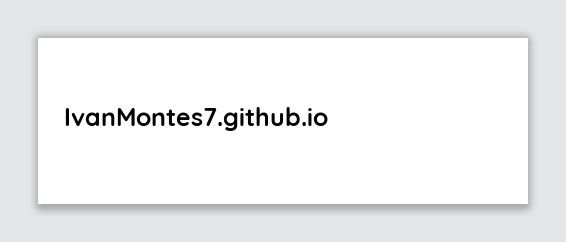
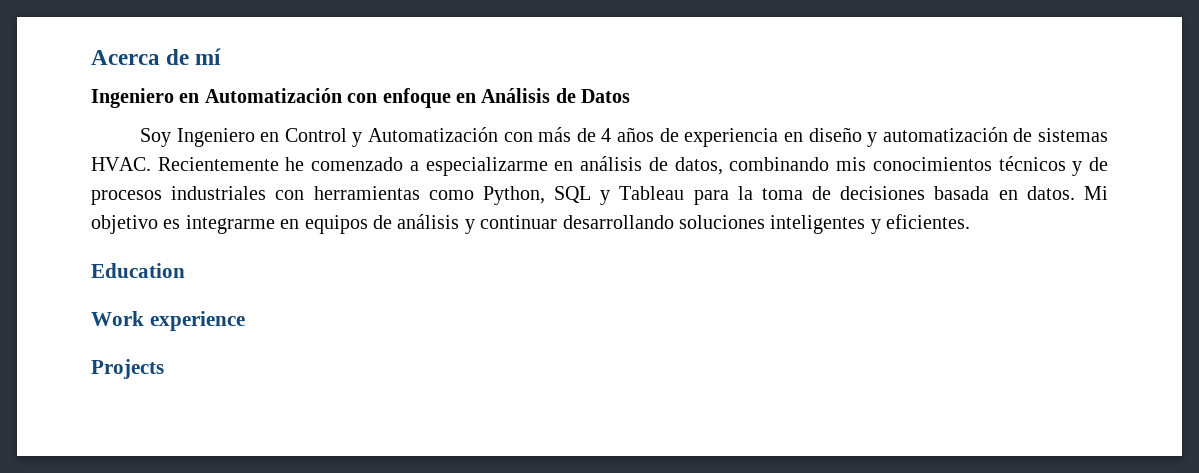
- IvanMontes7.github.io
+ Acerca de mí
+ Ingeniero en Automatización con enfoque en Análisis de Datos
+ Soy Ingeniero en Control y Automatización con más de 4 años de experiencia en diseño y automatización de sistemas HVAC. Recientemente he comenzado a especializarme en análisis de datos, combinando mis conocimientos técnicos y de procesos industriales con herramientas como Python, SQL y Tableau para la toma de decisiones basada en datos. Mi objetivo es integrarme en equipos de análisis y continuar desarrollando soluciones inteligentes y eficientes.
+ Education
+ Work experience
+ Projects

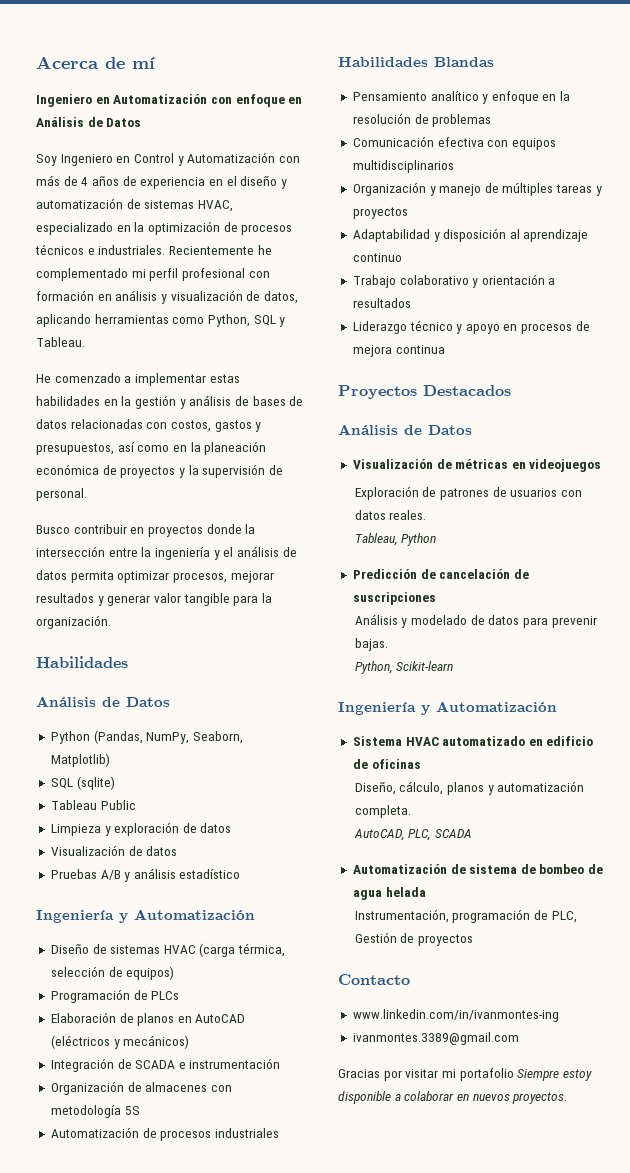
- Soy Ingeniero en Control y Automatización con más de 4 años de experiencia en diseño y automatización de sistemas HVAC. Recientemente he comenzado a especializarme en análisis de datos, combinando mis conocimientos técnicos y de procesos industriales con herramientas como Python, SQL y Tableau para la toma de decisiones basada en datos. Mi objetivo es integrarme en equipos de análisis y continuar desarrollando soluciones inteligentes y eficientes.
- Education
- Work experience
- Projects
+ Soy Ingeniero en Control y Automatización con más de 4 años de experiencia en el diseño y automatización de sistemas HVAC, especializado en la optimización de procesos técnicos e industriales. Recientemente he complementado mi perfil profesional con formación en análisis y visualización de datos, aplicando herramientas como Python, SQL y Tableau.
+ He comenzado a implementar estas habilidades en la gestión y análisis de bases de datos relacionadas con costos, gastos y presupuestos, así como en la planeación económica de proyectos y la supervisión de personal.
+ Busco contribuir en proyectos donde la intersección entre la ingeniería y el análisis de datos permita optimizar procesos, mejorar resultados y generar valor tangible para la organización.
+ Habilidades
+ Análisis de Datos
+ Python (Pandas, NumPy, Seaborn, Matplotlib)
+ SQL (sqlite)
+ Tableau Public
+ Limpieza y exploración de datos
+ Visualización de datos
+ Pruebas A/B y análisis estadístico
+ Ingeniería y Automatización
+ Diseño de sistemas HVAC (carga térmica, selección de equipos)
+ Programación de PLCs
+ Elaboración de planos en AutoCAD (eléctricos y mecánicos)
+ Integración de SCADA e instrumentación
+ Organización de almacenes con metodología 5S
+ Automatización de procesos industriales
+ Habilidades Blandas
+ Pensamiento analítico y enfoque en la resolución de problemas
+ Comunicación efectiva con equipos multidisciplinarios
+ Organización y manejo de múltiples tareas y proyectos
+ Adaptabilidad y disposición al aprendizaje continuo
+ Trabajo colaborativo y orientación a resultados
+ Liderazgo técnico y apoyo en procesos de mejora continua
+ Proyectos Destacados
+ Análisis de Datos
+ Visualización de métricas en videojuegos
+ Exploración de patrones de usuarios con datos reales.
+ Tableau, Python
+ Predicción de cancelación de suscripciones
+ Análisis y modelado de datos para prevenir bajas.
+ Python, Scikit-learn
+ Ingeniería y Automatización
+ Sistema HVAC automatizado en edificio de oficinas
+ Diseño, cálculo, planos y automatización completa.
+ AutoCAD, PLC, SCADA
+ Automatización de sistema de bombeo de agua helada
+ Instrumentación, programación de PLC, Gestión de proyectos
+ Contacto
+ www.linkedin.com/in/ivanmontes-ing
+ ivanmontes.3389@gmail.com
+ Gracias por visitar mi portafolio Siempre estoy disponible a colaborar en nuevos proyectos.

